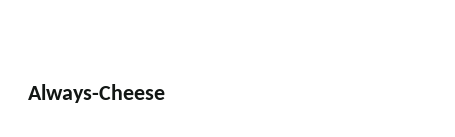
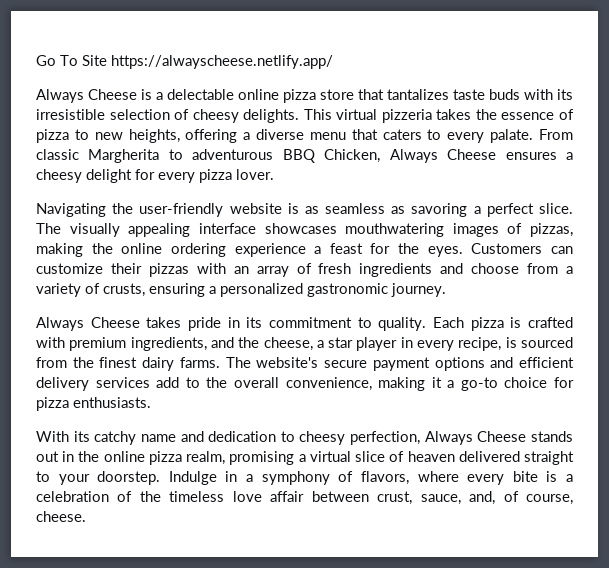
- Always-Cheese
+ Go To Site https://alwayscheese.netlify.app/
+ Always Cheese is a delectable online pizza store that tantalizes taste buds with its irresistible selection of cheesy delights. This virtual pizzeria takes the essence of pizza to new heights, offering a diverse menu that caters to every palate. From classic Margherita to adventurous BBQ Chicken, Always Cheese ensures a cheesy delight for every pizza lover.
+ Navigating the user-friendly website is as seamless as savoring a perfect slice. The visually appealing interface showcases mouthwatering images of pizzas, making the online ordering experience a feast for the eyes. Customers can customize their pizzas with an array of fresh ingredients and choose from a variety of crusts, ensuring a personalized gastronomic journey.
+ Always Cheese takes pride in its commitment to quality. Each pizza is crafted with premium ingredients, and the cheese, a star player in every recipe, is sourced from the finest dairy farms. The website's secure payment options and efficient delivery services add to the overall convenience, making it a go-to choice for pizza enthusiasts.
+ With its catchy name and dedication to cheesy perfection, Always Cheese stands out in the online pizza realm, promising a virtual slice of heaven delivered straight to your doorstep. Indulge in a symphony of flavors, where every bite is a celebration of the timeless love affair between crust, sauce, and, of course, cheese.

